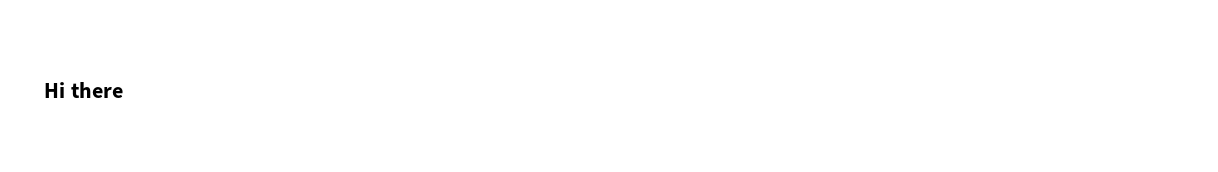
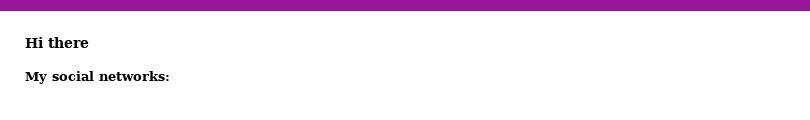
+ My social networks:

